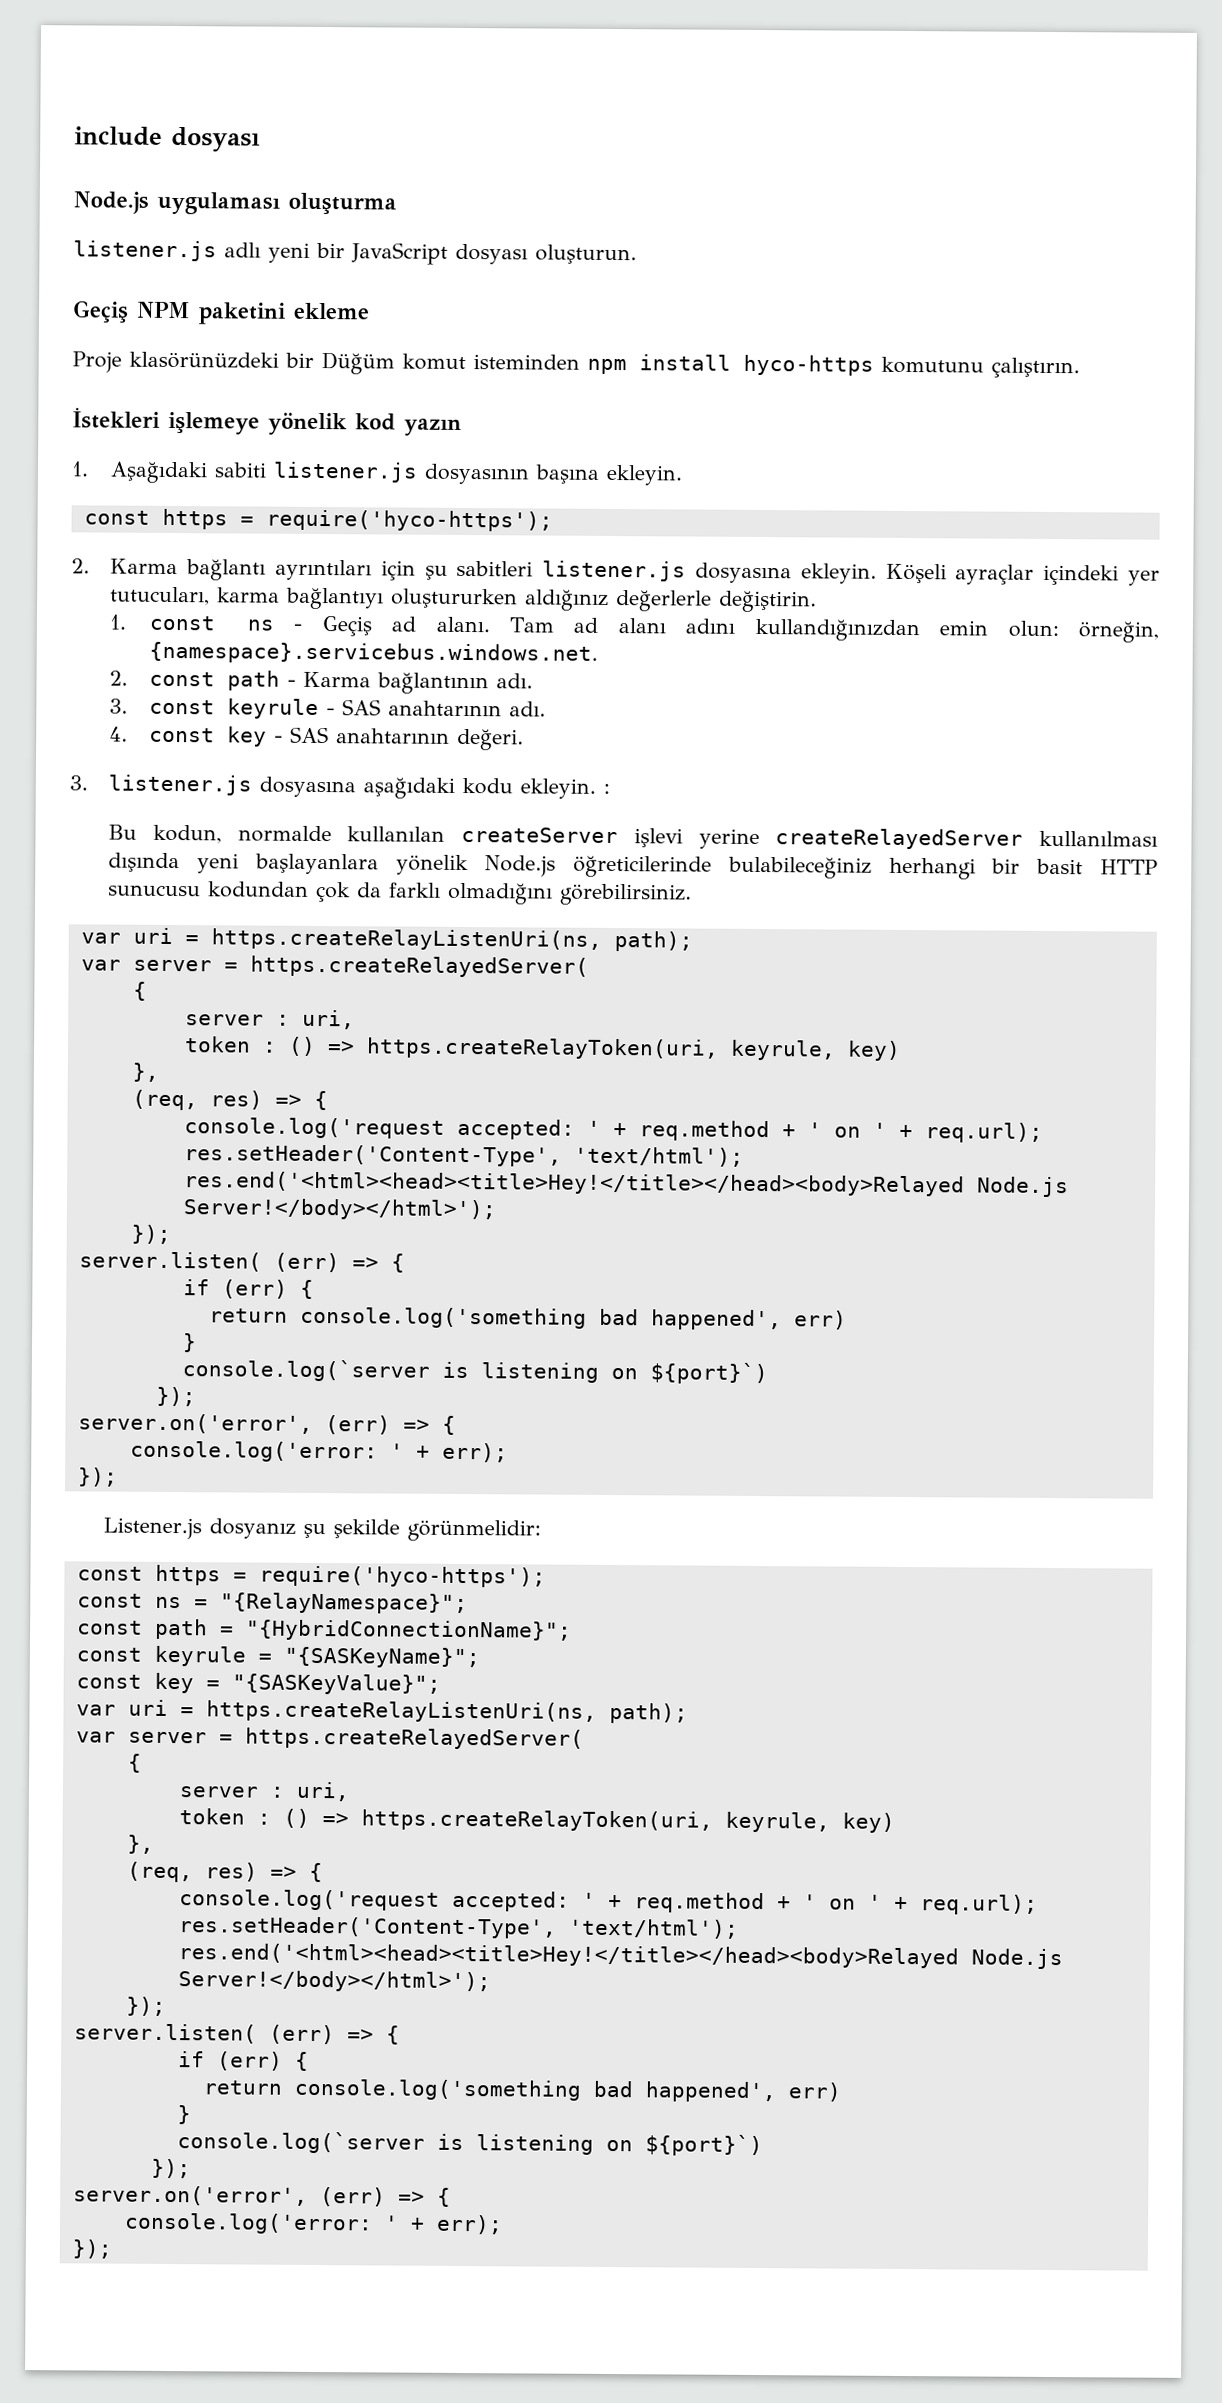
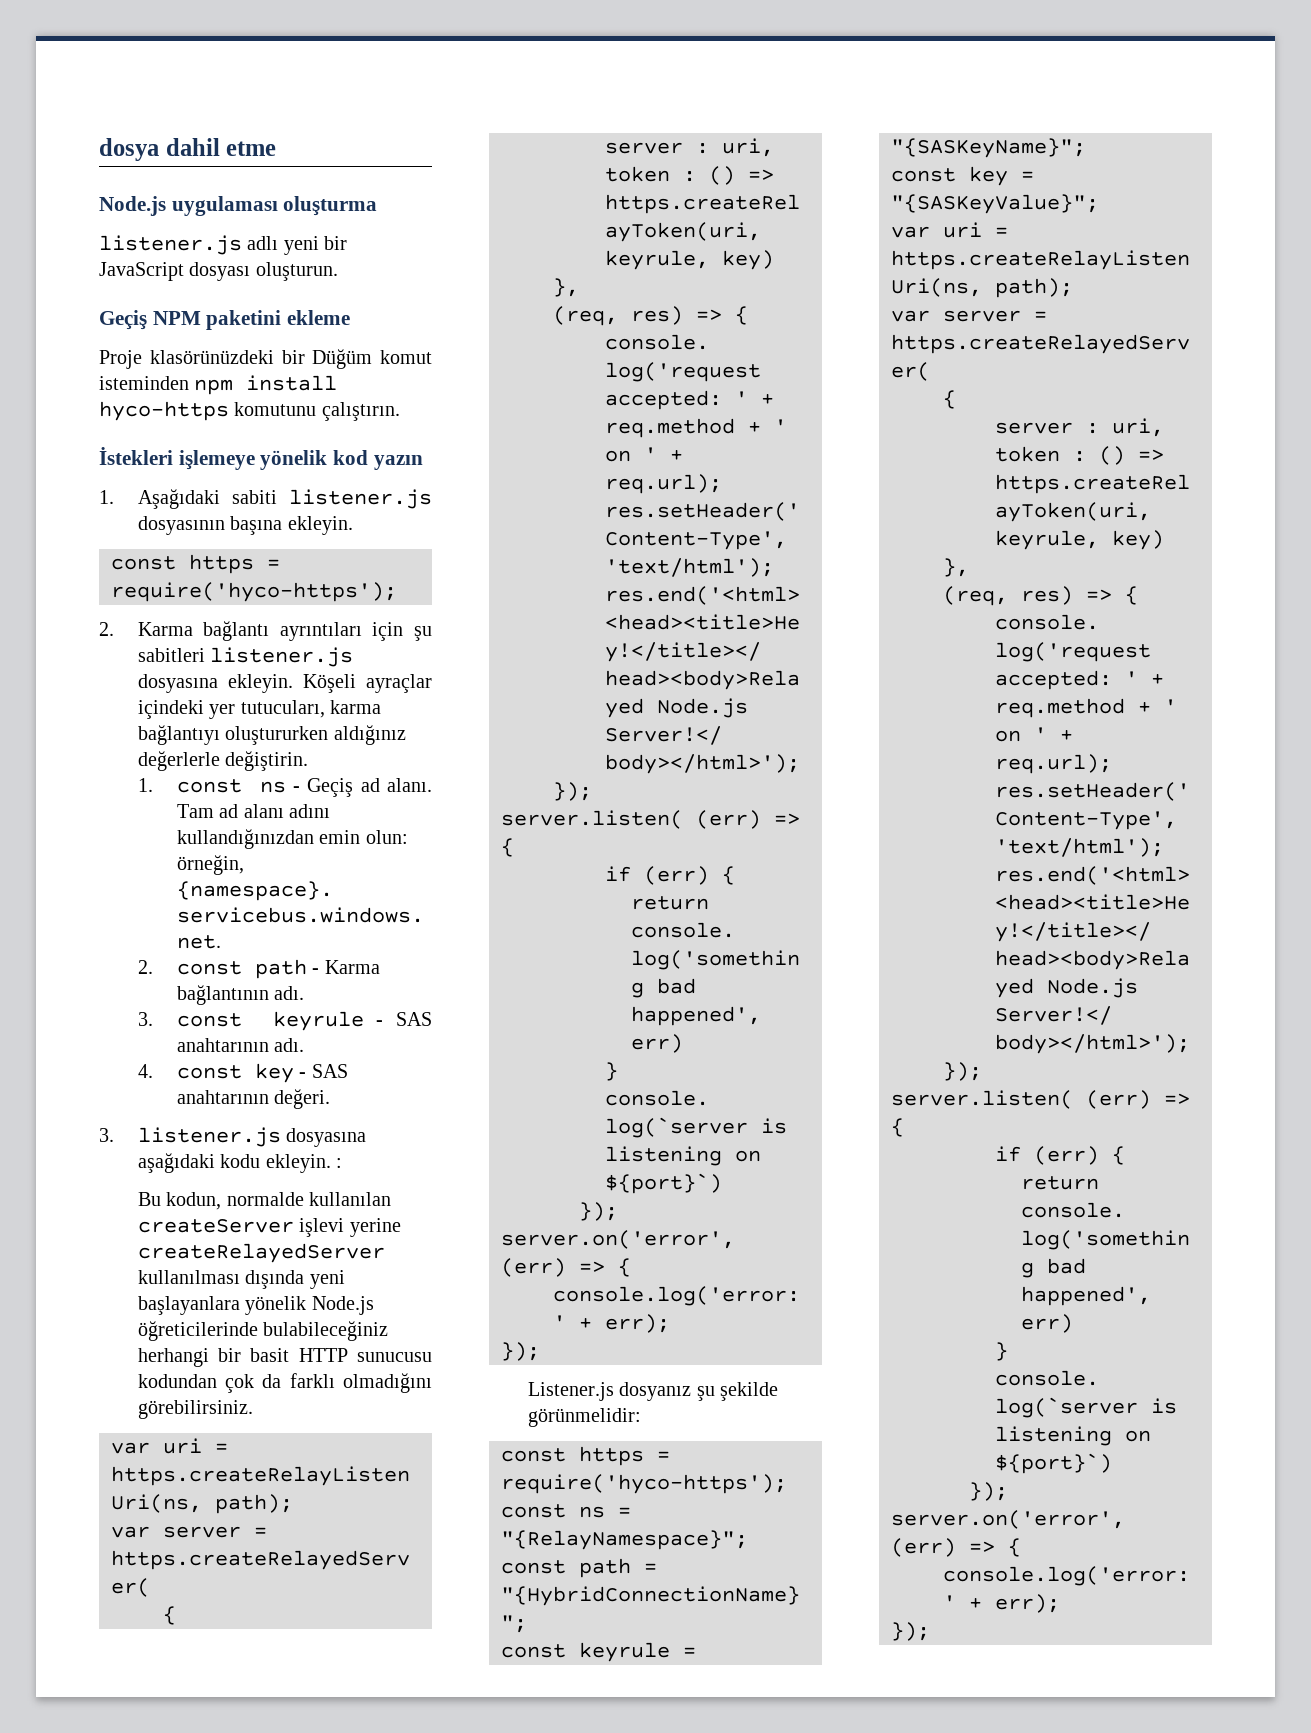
- include dosyası
+ dosya dahil etme

